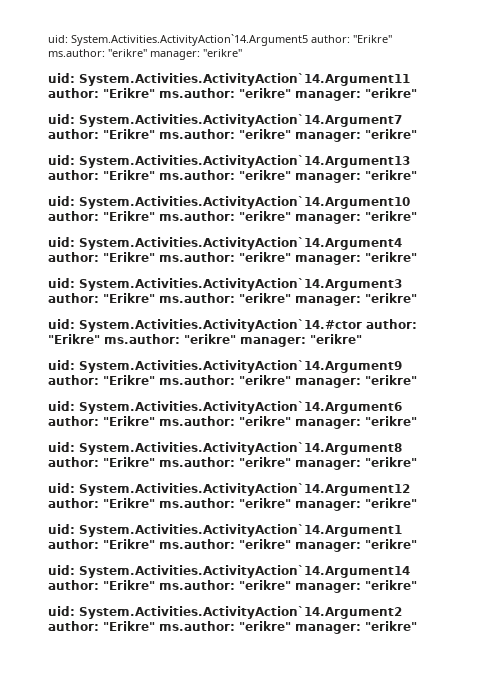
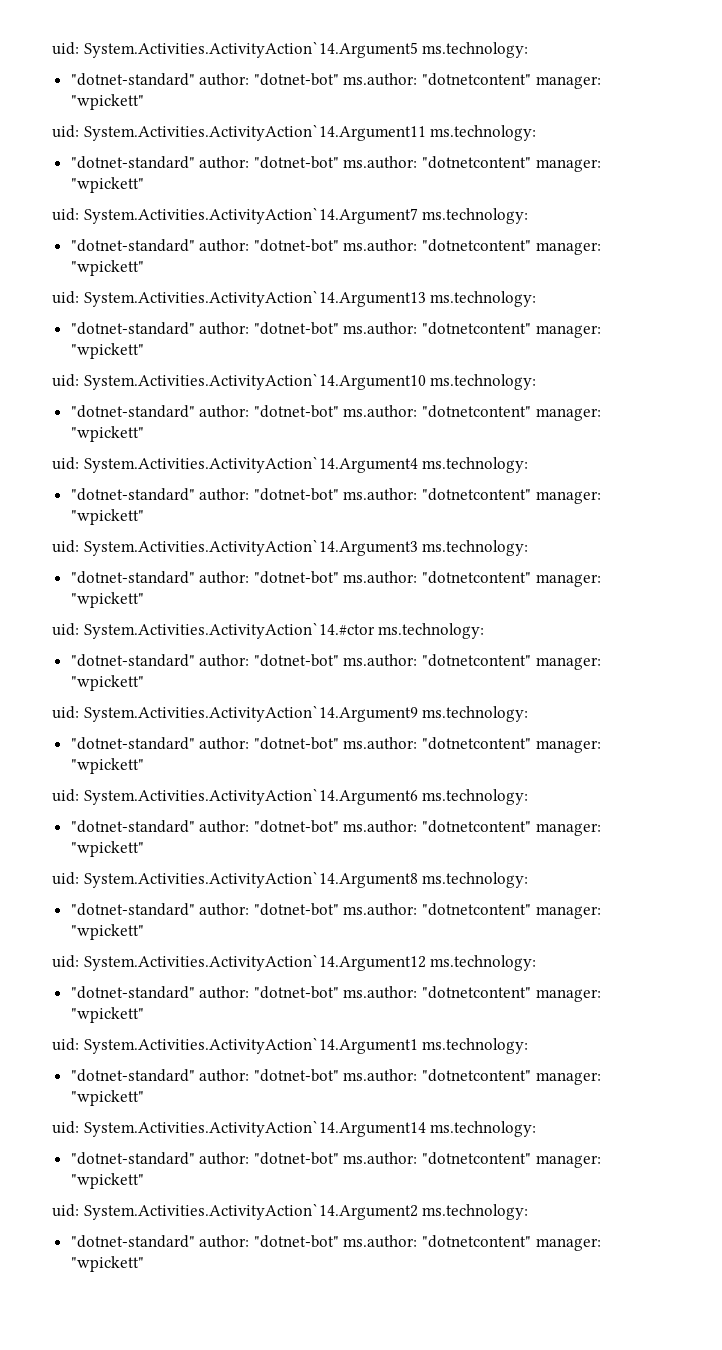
- uid: System.Activities.ActivityAction`14.Argument5 author: "Erikre" ms.author: "erikre" manager: "erikre"
- uid: System.Activities.ActivityAction`14.Argument11 author: "Erikre" ms.author: "erikre" manager: "erikre"
- uid: System.Activities.ActivityAction`14.Argument7 author: "Erikre" ms.author: "erikre" manager: "erikre"
- uid: System.Activities.ActivityAction`14.Argument13 author: "Erikre" ms.author: "erikre" manager: "erikre"
- uid: System.Activities.ActivityAction`14.Argument10 author: "Erikre" ms.author: "erikre" manager: "erikre"
- uid: System.Activities.ActivityAction`14.Argument4 author: "Erikre" ms.author: "erikre" manager: "erikre"
- uid: System.Activities.ActivityAction`14.Argument3 author: "Erikre" ms.author: "erikre" manager: "erikre"
- uid: System.Activities.ActivityAction`14.#ctor author: "Erikre" ms.author: "erikre" manager: "erikre"
- uid: System.Activities.ActivityAction`14.Argument9 author: "Erikre" ms.author: "erikre" manager: "erikre"
- uid: System.Activities.ActivityAction`14.Argument6 author: "Erikre" ms.author: "erikre" manager: "erikre"
- uid: System.Activities.ActivityAction`14.Argument8 author: "Erikre" ms.author: "erikre" manager: "erikre"
- uid: System.Activities.ActivityAction`14.Argument12 author: "Erikre" ms.author: "erikre" manager: "erikre"
- uid: System.Activities.ActivityAction`14.Argument1 author: "Erikre" ms.author: "erikre" manager: "erikre"
- uid: System.Activities.ActivityAction`14.Argument14 author: "Erikre" ms.author: "erikre" manager: "erikre"
- uid: System.Activities.ActivityAction`14.Argument2 author: "Erikre" ms.author: "erikre" manager: "erikre"
+ uid: System.Activities.ActivityAction`14.Argument5 ms.technology:
+ "dotnet-standard" author: "dotnet-bot" ms.author: "dotnetcontent" manager: "wpickett"
+ uid: System.Activities.ActivityAction`14.Argument11 ms.technology:
+ "dotnet-standard" author: "dotnet-bot" ms.author: "dotnetcontent" manager: "wpickett"
+ uid: System.Activities.ActivityAction`14.Argument7 ms.technology:
+ "dotnet-standard" author: "dotnet-bot" ms.author: "dotnetcontent" manager: "wpickett"
+ uid: System.Activities.ActivityAction`14.Argument13 ms.technology:
+ "dotnet-standard" author: "dotnet-bot" ms.author: "dotnetcontent" manager: "wpickett"
+ uid: System.Activities.ActivityAction`14.Argument10 ms.technology:
+ "dotnet-standard" author: "dotnet-bot" ms.author: "dotnetcontent" manager: "wpickett"
+ uid: System.Activities.ActivityAction`14.Argument4 ms.technology:
+ "dotnet-standard" author: "dotnet-bot" ms.author: "dotnetcontent" manager: "wpickett"
+ uid: System.Activities.ActivityAction`14.Argument3 ms.technology:
+ "dotnet-standard" author: "dotnet-bot" ms.author: "dotnetcontent" manager: "wpickett"
+ uid: System.Activities.ActivityAction`14.#ctor ms.technology:
+ "dotnet-standard" author: "dotnet-bot" ms.author: "dotnetcontent" manager: "wpickett"
+ uid: System.Activities.ActivityAction`14.Argument9 ms.technology:
+ "dotnet-standard" author: "dotnet-bot" ms.author: "dotnetcontent" manager: "wpickett"
+ uid: System.Activities.ActivityAction`14.Argument6 ms.technology:
+ "dotnet-standard" author: "dotnet-bot" ms.author: "dotnetcontent" manager: "wpickett"
+ uid: System.Activities.ActivityAction`14.Argument8 ms.technology:
+ "dotnet-standard" author: "dotnet-bot" ms.author: "dotnetcontent" manager: "wpickett"
+ uid: System.Activities.ActivityAction`14.Argument12 ms.technology:
+ "dotnet-standard" author: "dotnet-bot" ms.author: "dotnetcontent" manager: "wpickett"
+ uid: System.Activities.ActivityAction`14.Argument1 ms.technology:
+ "dotnet-standard" author: "dotnet-bot" ms.author: "dotnetcontent" manager: "wpickett"
+ uid: System.Activities.ActivityAction`14.Argument14 ms.technology:
+ "dotnet-standard" author: "dotnet-bot" ms.author: "dotnetcontent" manager: "wpickett"
+ uid: System.Activities.ActivityAction`14.Argument2 ms.technology:
+ "dotnet-standard" author: "dotnet-bot" ms.author: "dotnetcontent" manager: "wpickett"

